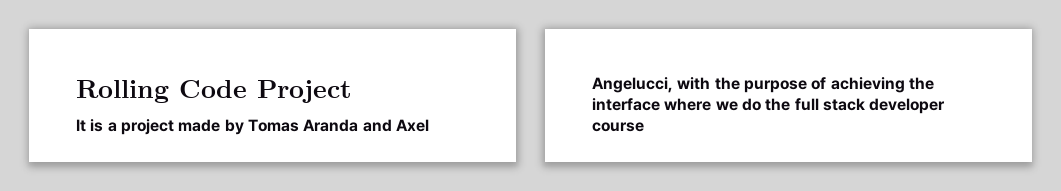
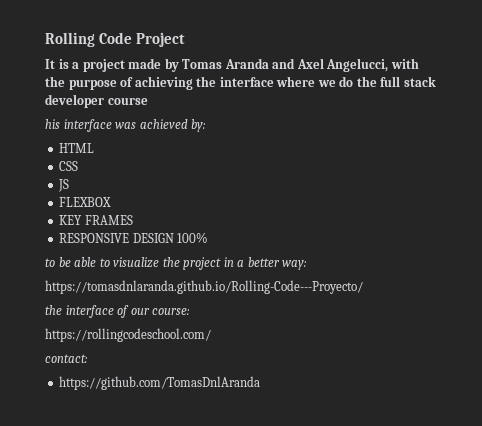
+ his interface was achieved by:
+ HTML
+ CSS
+ JS
+ FLEXBOX
+ KEY FRAMES
+ RESPONSIVE DESIGN 100%
+ to be able to visualize the project in a better way:
+ https://tomasdnlaranda.github.io/Rolling-Code---Proyecto/
+ the interface of our course:
+ https://rollingcodeschool.com/
+ contact:
+ https://github.com/TomasDnlAranda

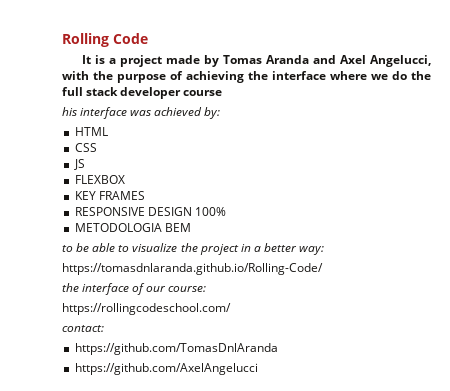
- Rolling Code Project
+ Rolling Code
+ METODOLOGIA BEM
- https://tomasdnlaranda.github.io/Rolling-Code---Proyecto/
+ https://tomasdnlaranda.github.io/Rolling-Code/
+ https://github.com/AxelAngelucci

